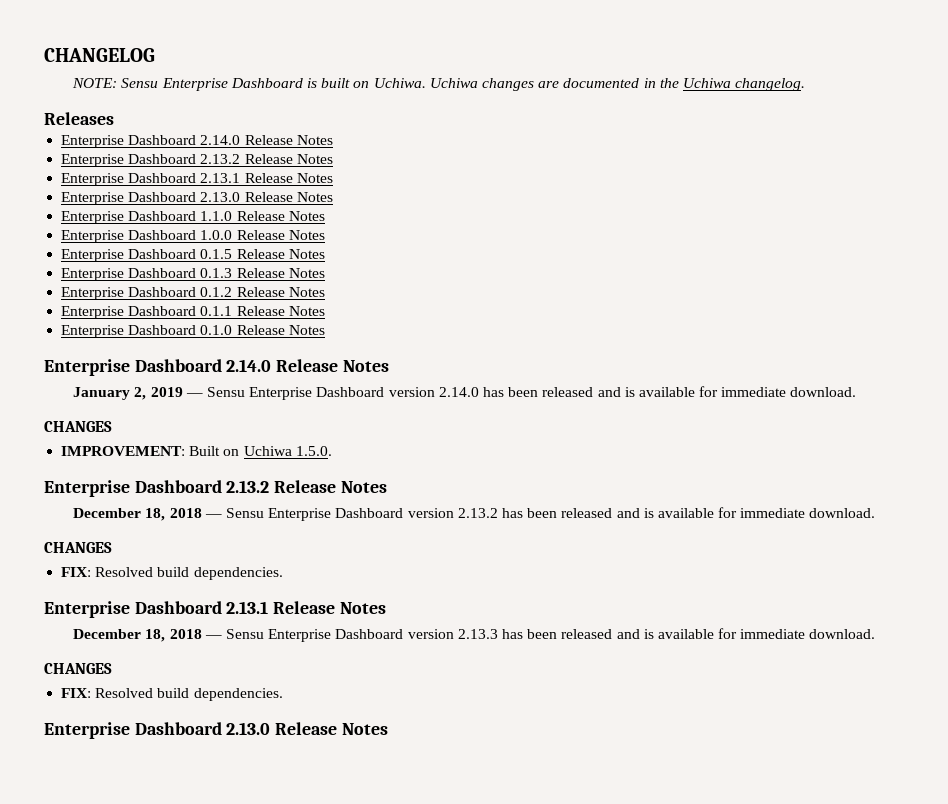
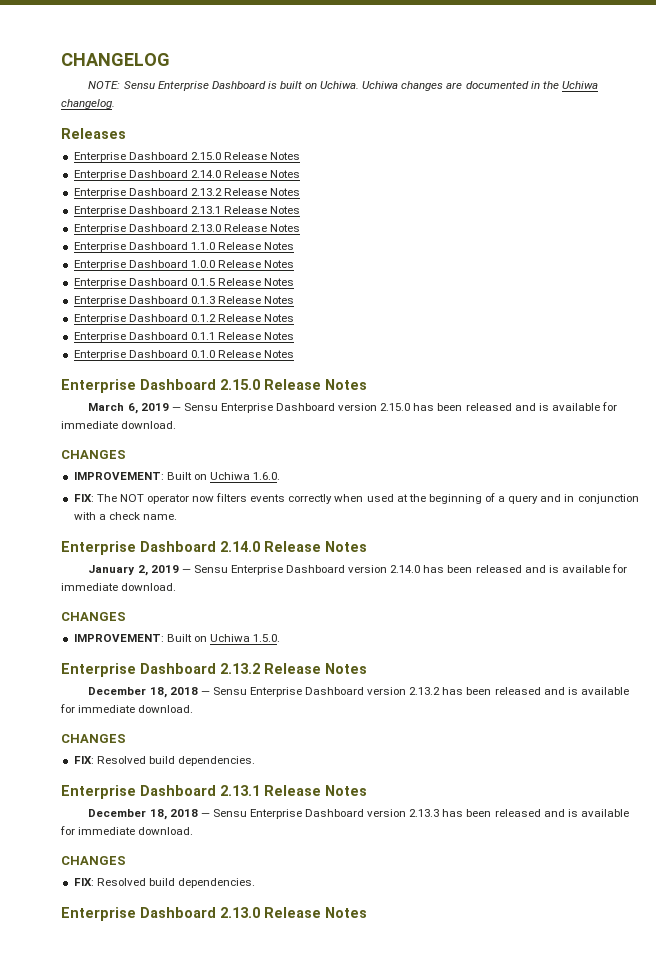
  Releases
+ Enterprise Dashboard 2.15.0 Release Notes
  Enterprise Dashboard 0.1.0 Release Notes
+ Enterprise Dashboard 2.15.0 Release Notes
+ March 6, 2019 — Sensu Enterprise Dashboard version 2.15.0 has been released and is available for immediate download.
+ CHANGES
+ IMPROVEMENT: Built on Uchiwa 1.6.0.
+ FIX: The NOT operator now filters events correctly when used at the beginning of a query and in conjunction with a check name.

